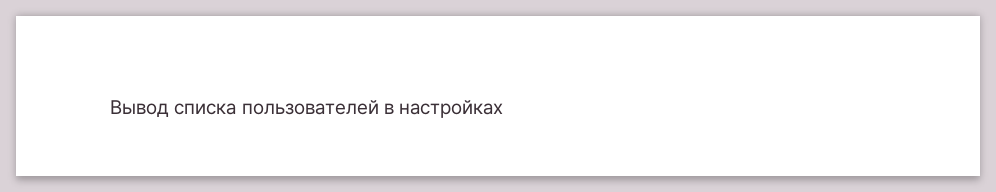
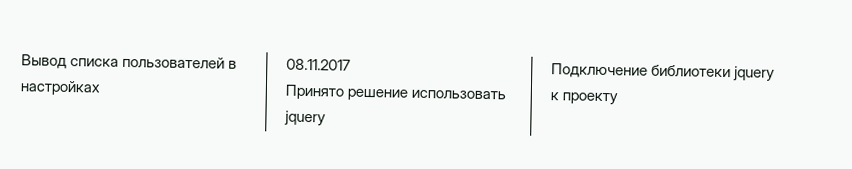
+ 08.11.2017
+ Принято решение использовать jquery
+ Подключение библиотеки jquery к проекту

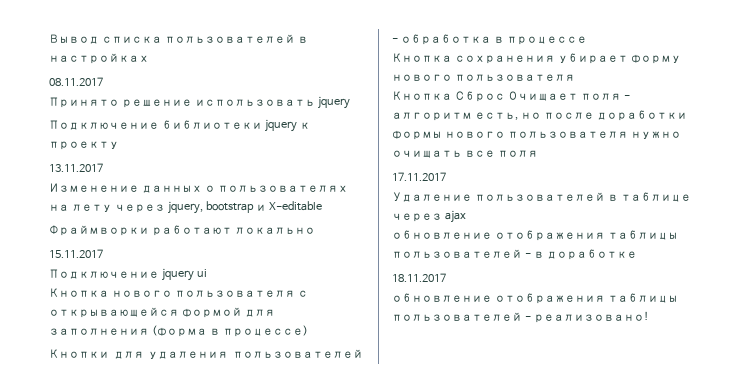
+ 13.11.2017
+ Изменение данных о пользователях на лету через jquery, bootstrap и X-editable
+ Фраймворки работают локально
+ 15.11.2017
+ Подключение jquery ui
+ Кнопка нового пользователя с открывающейся формой для заполнения (форма в процессе)
+ Кнопки для удаления пользователей - обработка в процессе
+ Кнопка сохранения убирает форму нового пользователя
+ Кнопка Сброс Очищает поля - алгоритм есть, но после доработки формы нового пользователя нужно очищать все поля
+ 17.11.2017
+ Удаление пользователей в таблице через ajax
+ обновление отображения таблицы пользователей - в доработке
+ 18.11.2017
+ обновление отображения таблицы пользователей - реализовано!

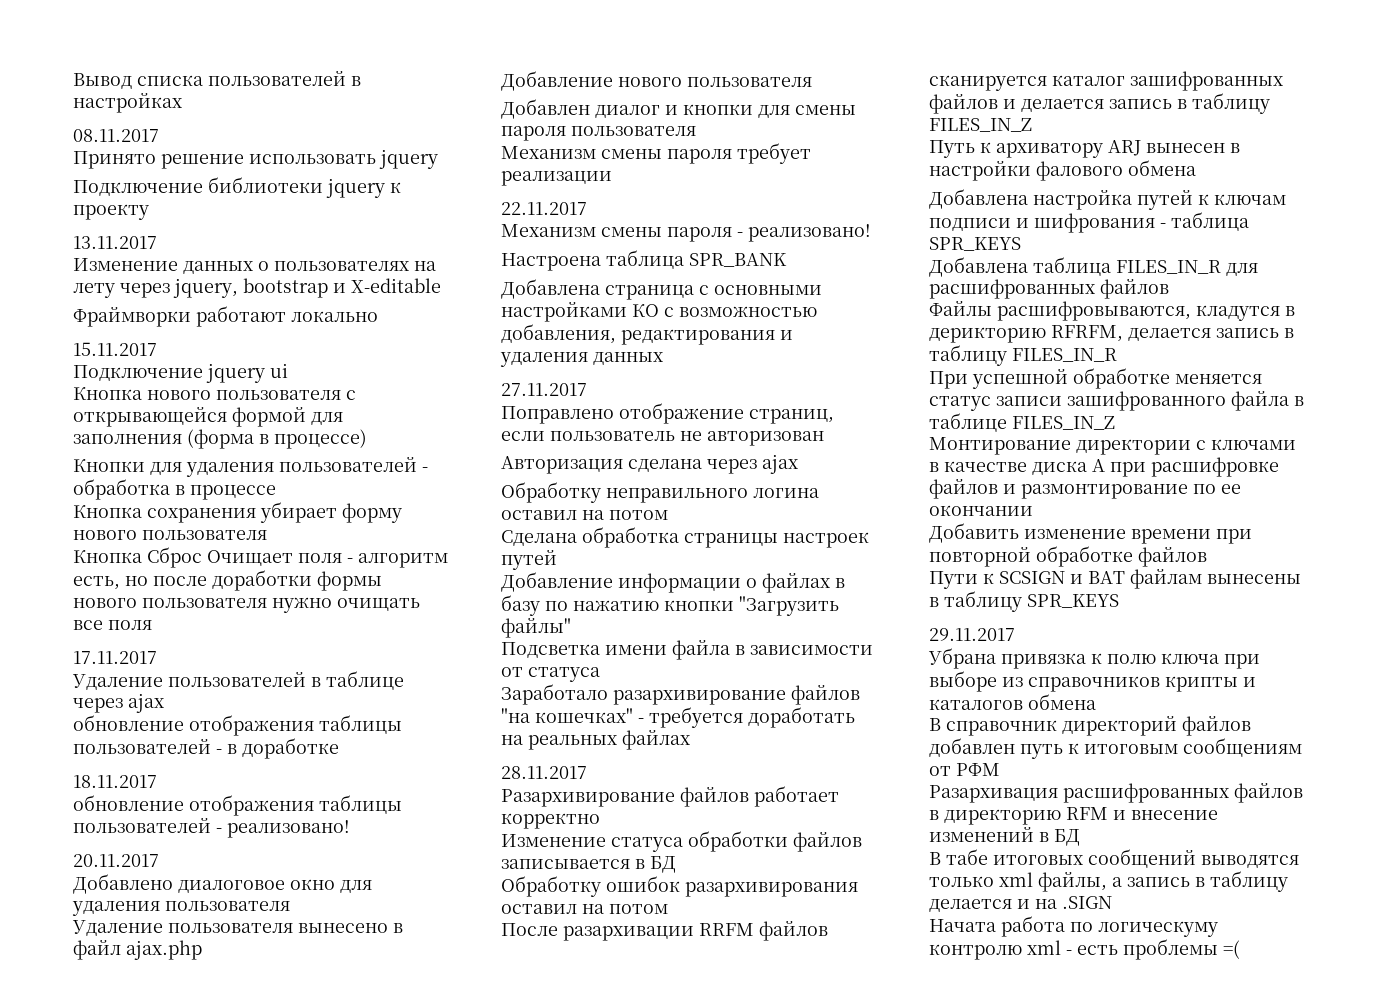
+ 20.11.2017
+ Добавлено диалоговое окно для удаления пользователя
+ Удаление пользователя вынесено в файл ajax.php
+ Добавление нового пользователя
+ Добавлен диалог и кнопки для смены пароля пользователя
+ Механизм смены пароля требует реализации
+ 22.11.2017
+ Механизм смены пароля - реализовано!
+ Настроена таблица SPR_BANK
+ Добавлена страница с основными настройками КО с возможностью добавления, редактирования и удаления данных
+ 27.11.2017
+ Поправлено отображение страниц, если пользователь не авторизован
+ Авторизация сделана через ajax
+ Обработку неправильного логина оставил на потом
+ Сделана обработка страницы настроек путей
+ Добавление информации о файлах в базу по нажатию кнопки "Загрузить файлы"
+ Подсветка имени файла в зависимости от статуса
+ Заработало разархивирование файлов "на кошечках" - требуется доработать на реальных файлах
+ 28.11.2017
+ Разархивирование файлов работает корректно
+ Изменение статуса обработки файлов записывается в БД
+ Обработку ошибок разархивирования оставил на потом
+ После разархивации RRFM файлов сканируется каталог зашифрованных файлов и делается запись в таблицу FILES_IN_Z
+ Путь к архиватору ARJ вынесен в настройки фалового обмена
+ Добавлена настройка путей к ключам подписи и шифрования - таблица SPR_KEYS
+ Добавлена таблица FILES_IN_R для расшифрованных файлов
+ Файлы расшифровываются, кладутся в дерикторию RFRFM, делается запись в таблицу FILES_IN_R
+ При успешной обработке меняется статус записи зашифрованного файла в таблице FILES_IN_Z
+ Монтирование директории с ключами в качестве диска А при расшифровке файлов и размонтирование по ее окончании
+ Добавить изменение времени при повторной обработке файлов
+ Пути к SCSIGN и BAT файлам вынесены в таблицу SPR_KEYS
+ 29.11.2017
+ Убрана привязка к полю ключа при выборе из справочников крипты и каталогов обмена
+ В справочник директорий файлов добавлен путь к итоговым сообщениям от РФМ
+ Разархивация расшифрованных файлов в директорию RFM и внесение изменений в БД
+ В табе итоговых сообщений выводятся только xml файлы, а запись в таблицу делается и на .SIGN
+ Начата работа по логическуму контролю xml - есть проблемы =(

